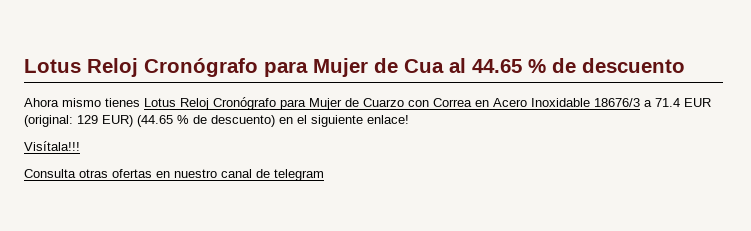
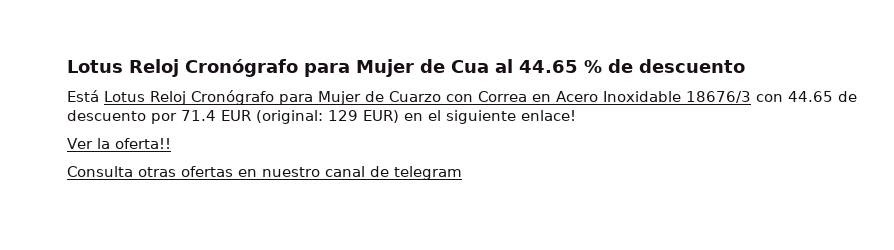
- Ahora mismo tienes Lotus Reloj Cronógrafo para Mujer de Cuarzo con Correa en Acero Inoxidable 18676/3 a 71.4 EUR (original: 129 EUR) (44.65 % de descuento) en el siguiente enlace!
+ Está Lotus Reloj Cronógrafo para Mujer de Cuarzo con Correa en Acero Inoxidable 18676/3 con 44.65 de descuento por 71.4 EUR (original: 129 EUR) en el siguiente enlace!
- Visítala!!!
+ Ver la oferta!!

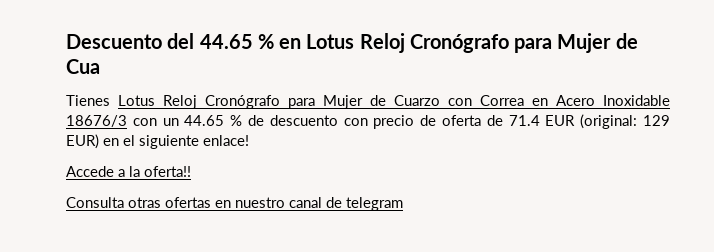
- Lotus Reloj Cronógrafo para Mujer de Cua al 44.65 % de descuento
- Está Lotus Reloj Cronógrafo para Mujer de Cuarzo con Correa en Acero Inoxidable 18676/3 con 44.65 de descuento por 71.4 EUR (original: 129 EUR) en el siguiente enlace!
+ Descuento del 44.65 % en Lotus Reloj Cronógrafo para Mujer de Cua
+ Tienes Lotus Reloj Cronógrafo para Mujer de Cuarzo con Correa en Acero Inoxidable 18676/3 con un 44.65 % de descuento con precio de oferta de 71.4 EUR (original: 129 EUR) en el siguiente enlace!
- Ver la oferta!!
+ Accede a la oferta!!

